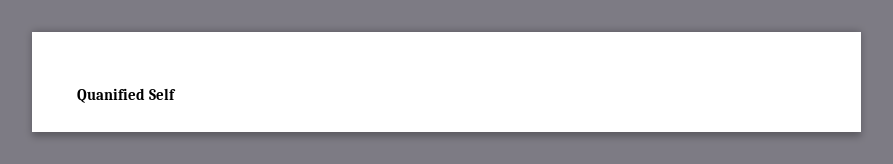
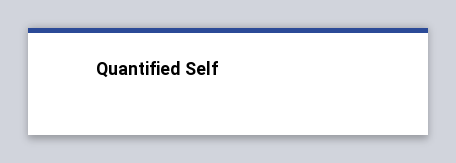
- Quanified Self
+ Quantified Self

